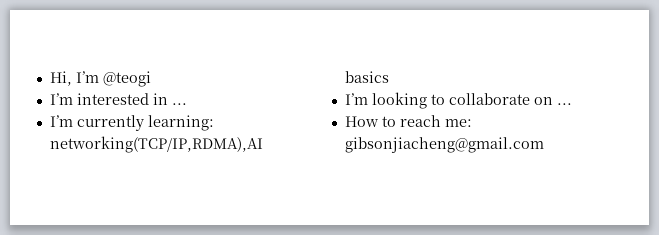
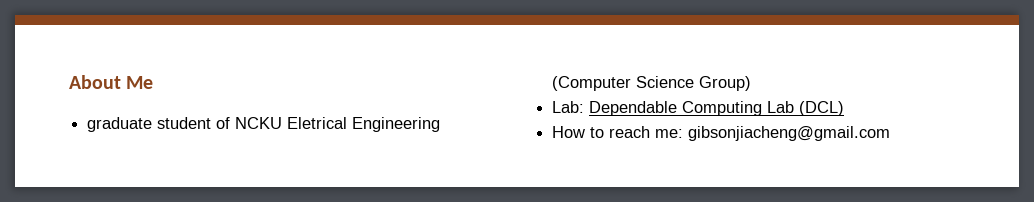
- Hi, I’m @teogi
- I’m interested in ...
- I’m currently learning: networking(TCP/IP,RDMA),AI basics
- I’m looking to collaborate on ...
+ About Me
+ graduate student of NCKU Eletrical Engineering (Computer Science Group)
+ Lab: Dependable Computing Lab (DCL)

